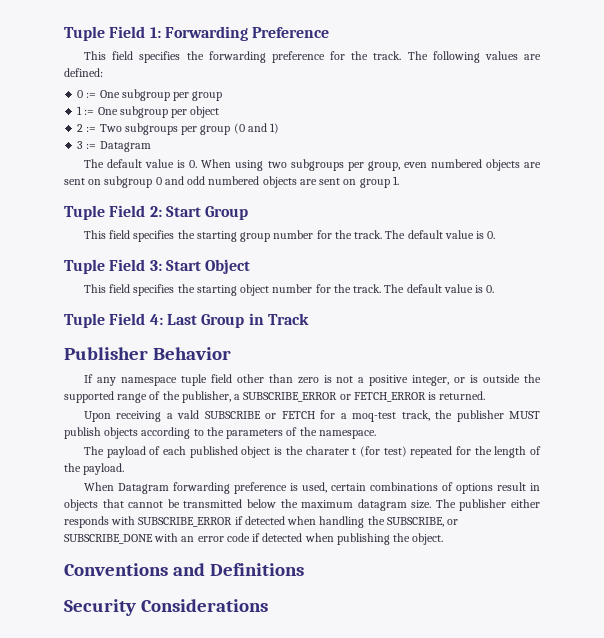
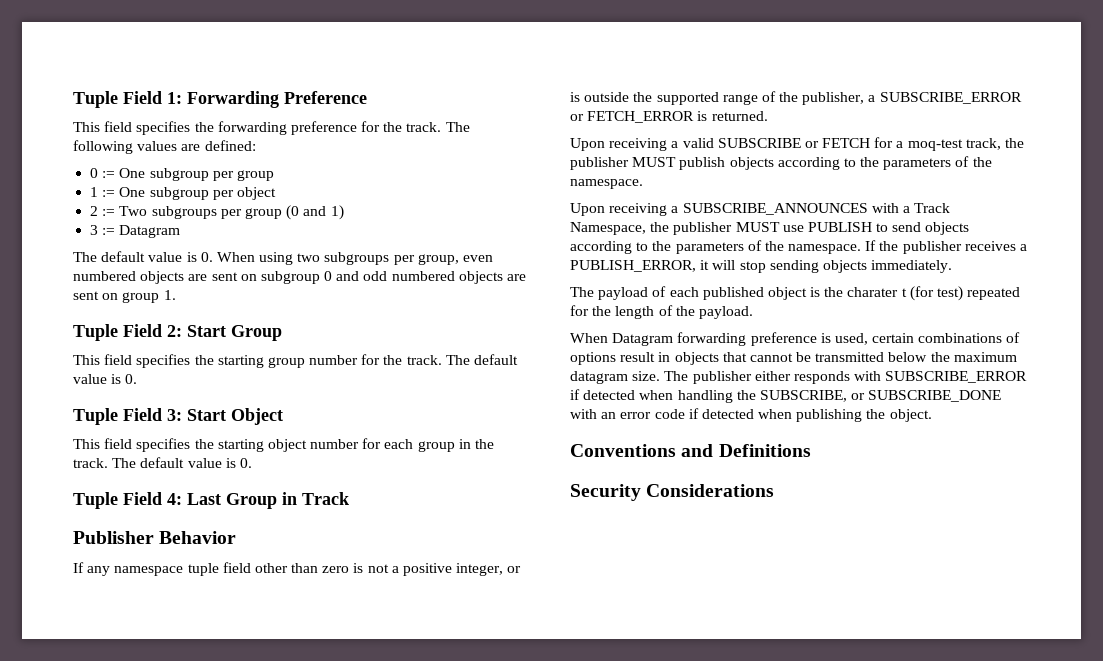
- This field specifies the starting object number for the track.
+ This field specifies the starting object number for each group in the track.
- Upon receiving a vald SUBSCRIBE or FETCH for a moq-test track, the publisher MUST publish objects according to the parameters of the namespace.
+ Upon receiving a valid SUBSCRIBE or FETCH for a moq-test track, the publisher MUST publish objects according to the parameters of the namespace.
+ Upon receiving a SUBSCRIBE_ANNOUNCES with a Track Namespace, the publisher MUST use PUBLISH to send objects according to the parameters of the namespace. If the publisher receives a PUBLISH_ERROR, it will stop sending objects immediately.

